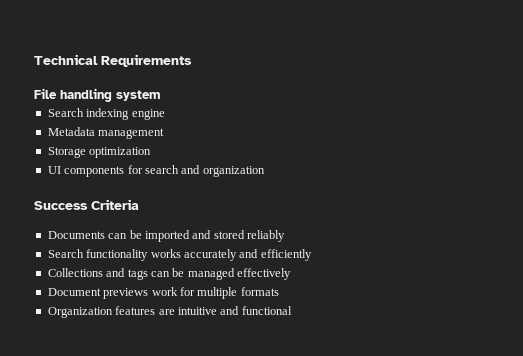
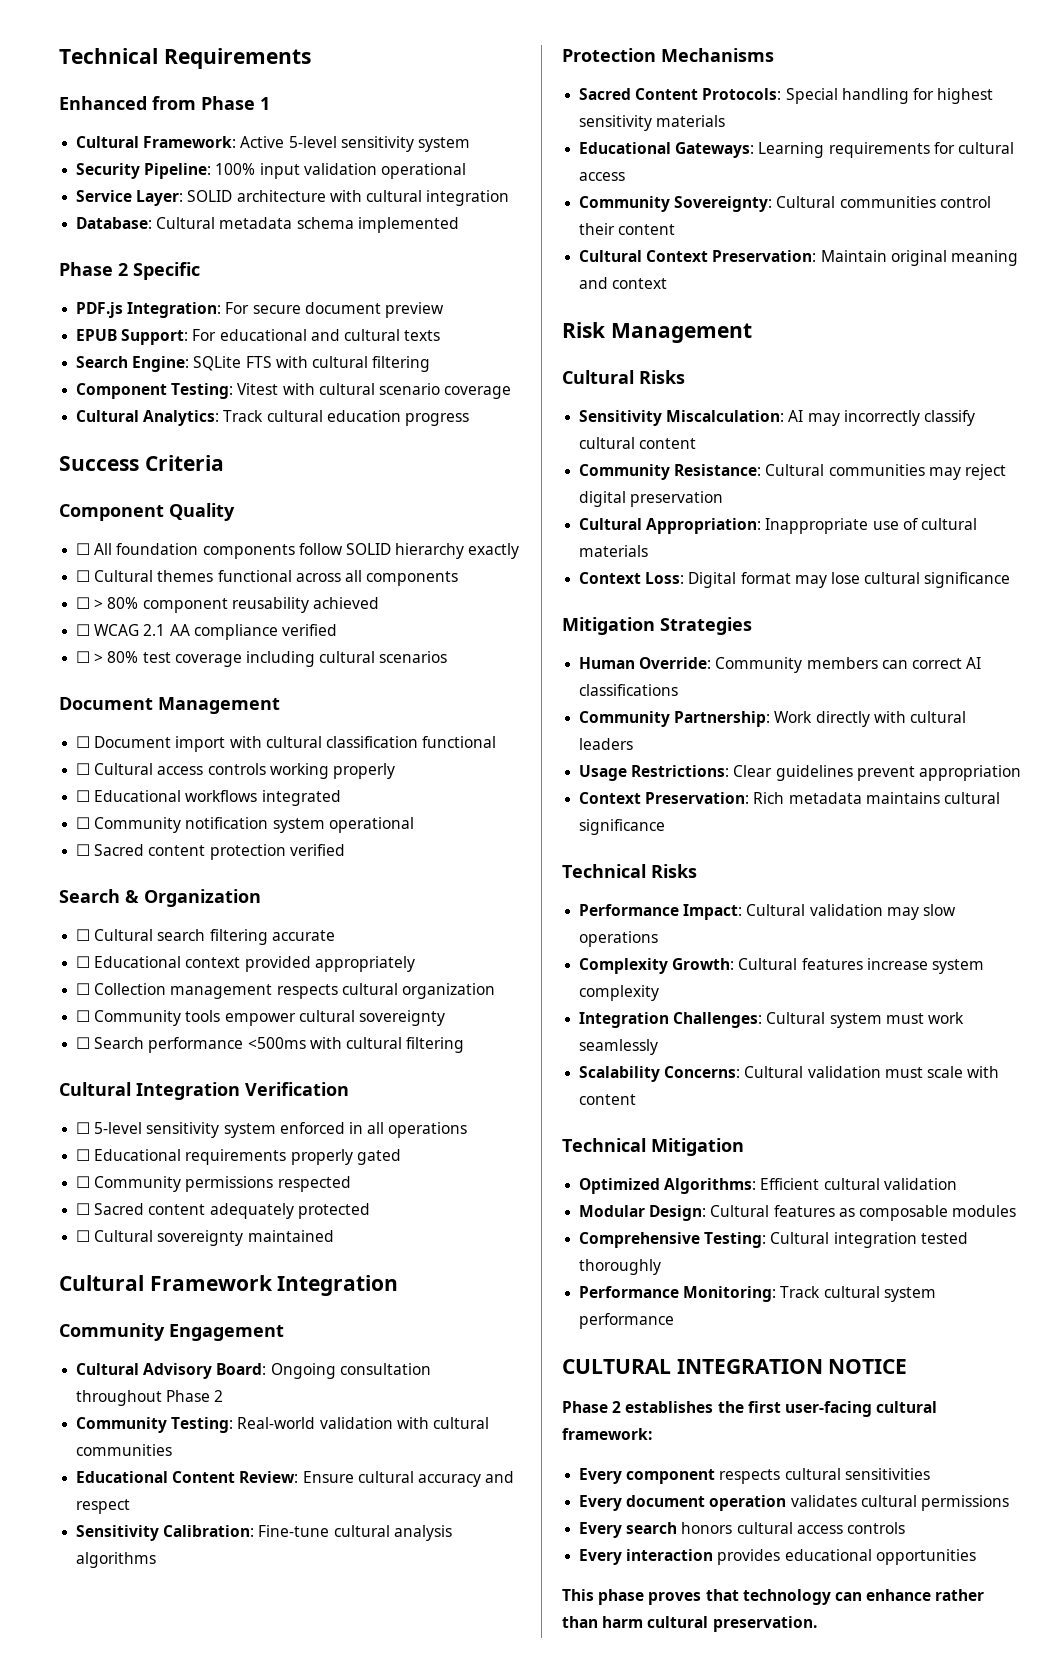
- File handling system
- Search indexing engine
- Metadata management
- Storage optimization
- UI components for search and organization
+ Enhanced from Phase 1
+ Cultural Framework: Active 5-level sensitivity system
+ Security Pipeline: 100% input validation operational
+ Service Layer: SOLID architecture with cultural integration
+ Database: Cultural metadata schema implemented
+ Phase 2 Specific
+ PDF.js Integration: For secure document preview
+ EPUB Support: For educational and cultural texts
+ Search Engine: SQLite FTS with cultural filtering
+ Component Testing: Vitest with cultural scenario coverage
+ Cultural Analytics: Track cultural education progress
  Success Criteria
- Documents can be imported and stored reliably
- Search functionality works accurately and efficiently
- Collections and tags can be managed effectively
- Document previews work for multiple formats
- Organization features are intuitive and functional
+ Component Quality
+ ☐ All foundation components follow SOLID hierarchy exactly
+ ☐ Cultural themes functional across all components
+ ☐ > 80% component reusability achieved
+ ☐ WCAG 2.1 AA compliance verified
+ ☐ > 80% test coverage including cultural scenarios
+ Document Management
+ ☐ Document import with cultural classification functional
+ ☐ Cultural access controls working properly
+ ☐ Educational workflows integrated
+ ☐ Community notification system operational
+ ☐ Sacred content protection verified
+ Search & Organization
+ ☐ Cultural search filtering accurate
+ ☐ Educational context provided appropriately
+ ☐ Collection management respects cultural organization
+ ☐ Community tools empower cultural sovereignty
+ ☐ Search performance <500ms with cultural filtering
+ Cultural Integration Verification
+ ☐ 5-level sensitivity system enforced in all operations
+ ☐ Educational requirements properly gated
+ ☐ Community permissions respected
+ ☐ Sacred content adequately protected
+ ☐ Cultural sovereignty maintained
+ Cultural Framework Integration
+ Community Engagement
+ Cultural Advisory Board: Ongoing consultation throughout Phase 2
+ Community Testing: Real-world validation with cultural communities
+ Educational Content Review: Ensure cultural accuracy and respect
+ Sensitivity Calibration: Fine-tune cultural analysis algorithms
+ Protection Mechanisms
+ Sacred Content Protocols: Special handling for highest sensitivity materials
+ Educational Gateways: Learning requirements for cultural access
+ Community Sovereignty: Cultural communities control their content
+ Cultural Context Preservation: Maintain original meaning and context
+ Risk Management
+ Cultural Risks
+ Sensitivity Miscalculation: AI may incorrectly classify cultural content
+ Community Resistance: Cultural communities may reject digital preservation
+ Cultural Appropriation: Inappropriate use of cultural materials
+ Context Loss: Digital format may lose cultural significance
+ Mitigation Strategies
+ Human Override: Community members can correct AI classifications
+ Community Partnership: Work directly with cultural leaders
+ Usage Restrictions: Clear guidelines prevent appropriation
+ Context Preservation: Rich metadata maintains cultural significance
+ Technical Risks
+ Performance Impact: Cultural validation may slow operations
+ Complexity Growth: Cultural features increase system complexity
+ Integration Challenges: Cultural system must work seamlessly
+ Scalability Concerns: Cultural validation must scale with content
+ Technical Mitigation
+ Optimized Algorithms: Efficient cultural validation
+ Modular Design: Cultural features as composable modules
+ Comprehensive Testing: Cultural integration tested thoroughly
+ Performance Monitoring: Track cultural system performance
+ CULTURAL INTEGRATION NOTICE
+ Phase 2 establishes the first user-facing cultural framework:
+ Every component respects cultural sensitivities
+ Every document operation validates cultural permissions
+ Every search honors cultural access controls
+ Every interaction provides educational opportunities
+ This phase proves that technology can enhance rather than harm cultural preservation.

